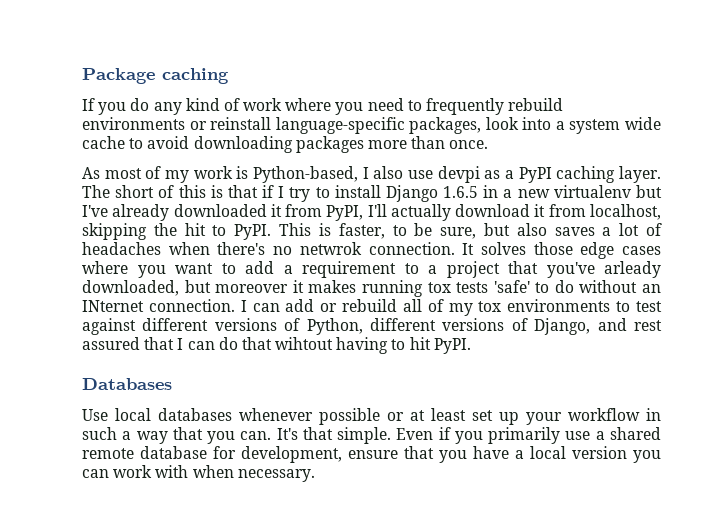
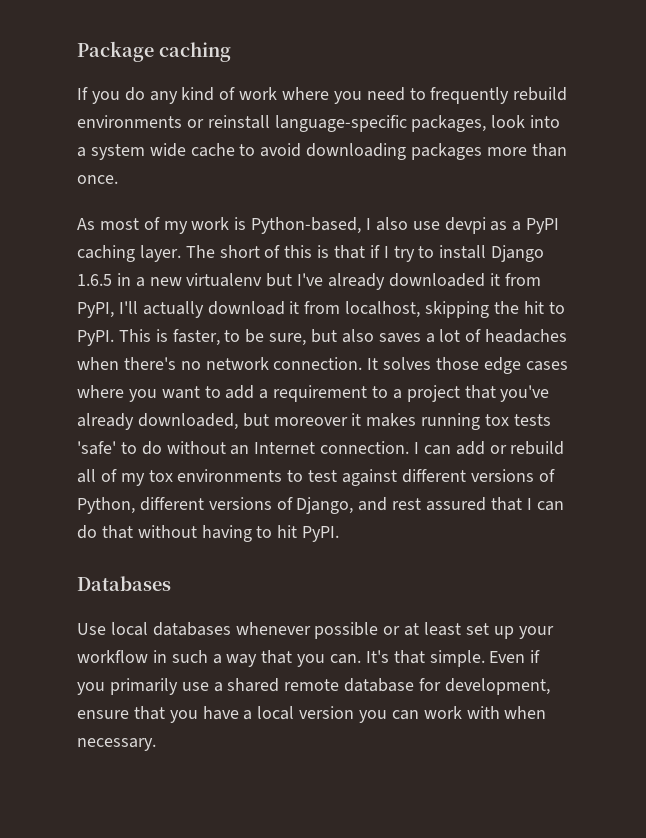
- This is faster, to be sure, but also saves a lot of headaches when there's no netwrok connection.
+ This is faster, to be sure, but also saves a lot of headaches when there's no network connection.
- It solves those edge cases where you want to add a requirement to a project that you've arleady downloaded, but moreover it makes running tox tests 'safe' to do without an INternet connection.
+ It solves those edge cases where you want to add a requirement to a project that you've already downloaded, but moreover it makes running tox tests 'safe' to do without an Internet connection.
- I can add or rebuild all of my tox environments to test against different versions of Python, different versions of Django, and rest assured that I can do that wihtout having to hit PyPI.
+ I can add or rebuild all of my tox environments to test against different versions of Python, different versions of Django, and rest assured that I can do that without having to hit PyPI.

